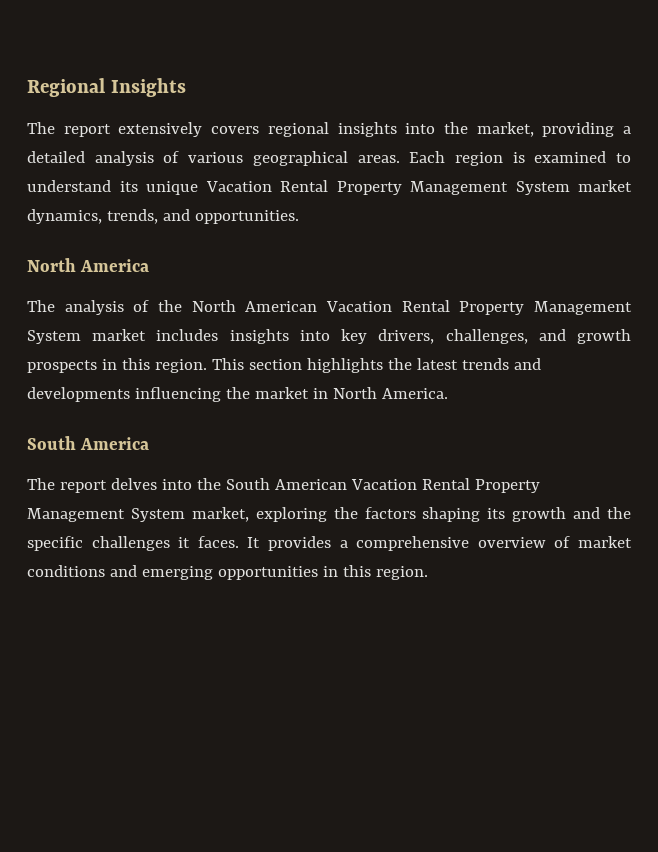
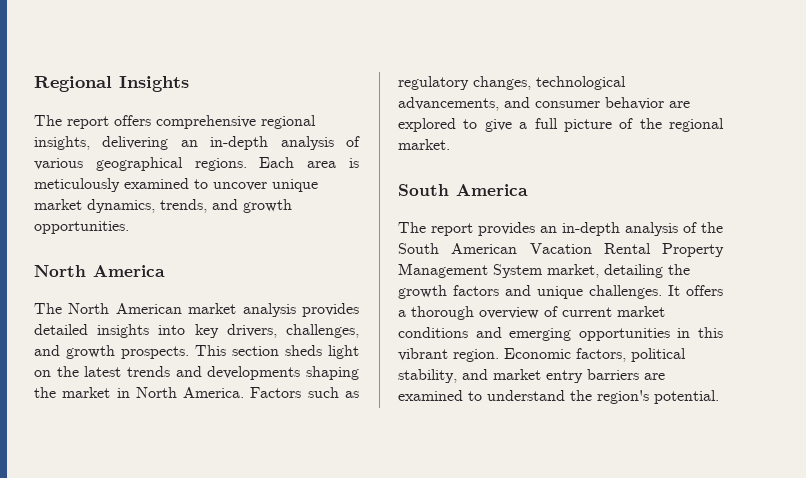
- The report extensively covers regional insights into the market, providing a detailed analysis of various geographical areas. Each region is examined to understand its unique Vacation Rental Property Management System market dynamics, trends, and opportunities.
+ The report offers comprehensive regional insights, delivering an in-depth analysis of various geographical regions. Each area is meticulously examined to uncover unique market dynamics, trends, and growth opportunities.
- The analysis of the North American Vacation Rental Property Management System market includes insights into key drivers, challenges, and growth prospects in this region. This section highlights the latest trends and developments influencing the market in North America.
+ The North American market analysis provides detailed insights into key drivers, challenges, and growth prospects. This section sheds light on the latest trends and developments shaping the market in North America. Factors such as regulatory changes, technological advancements, and consumer behavior are explored to give a full picture of the regional market.
- The report delves into the South American Vacation Rental Property Management System market, exploring the factors shaping its growth and the specific challenges it faces. It provides a comprehensive overview of market conditions and emerging opportunities in this region.
+ The report provides an in-depth analysis of the South American Vacation Rental Property Management System market, detailing the growth factors and unique challenges. It offers a thorough overview of current market conditions and emerging opportunities in this vibrant region. Economic factors, political stability, and market entry barriers are examined to understand the region's potential.

